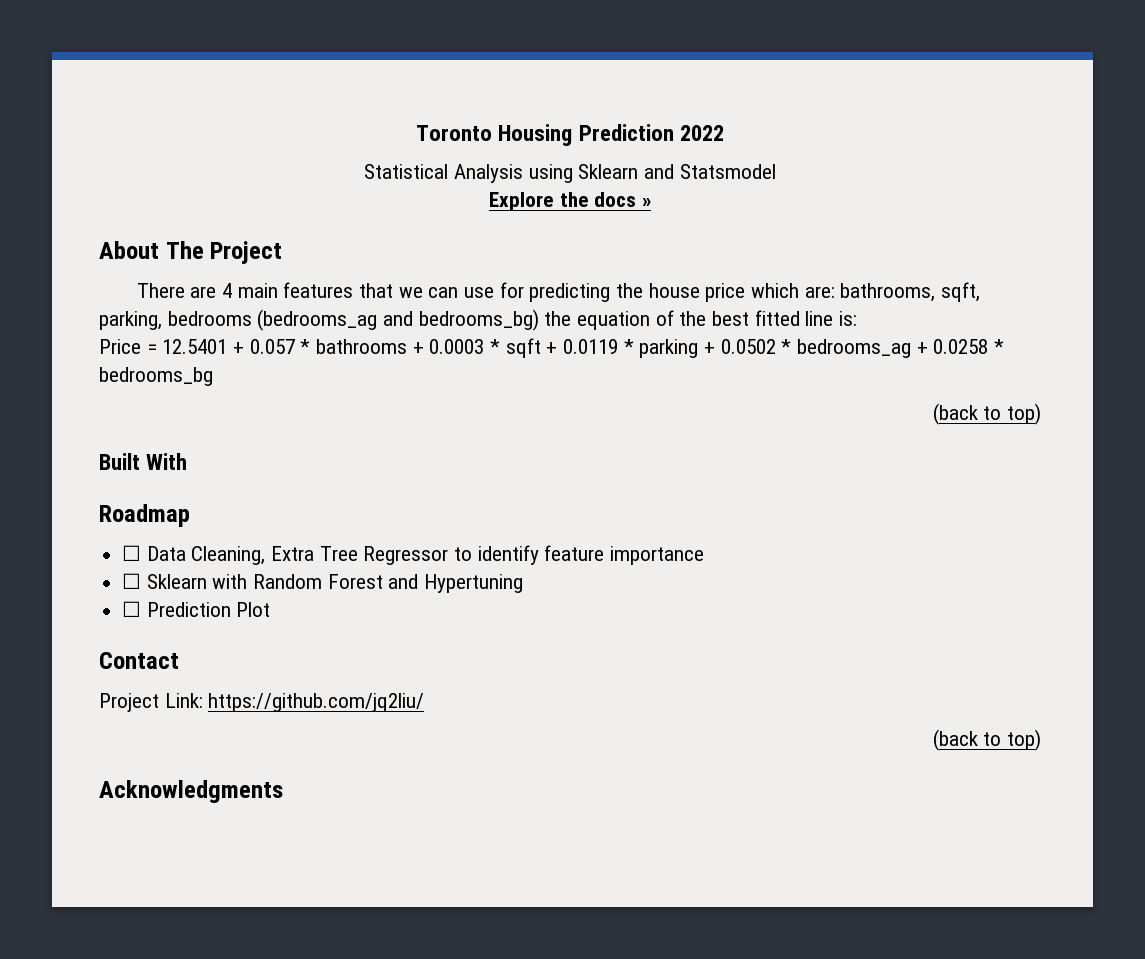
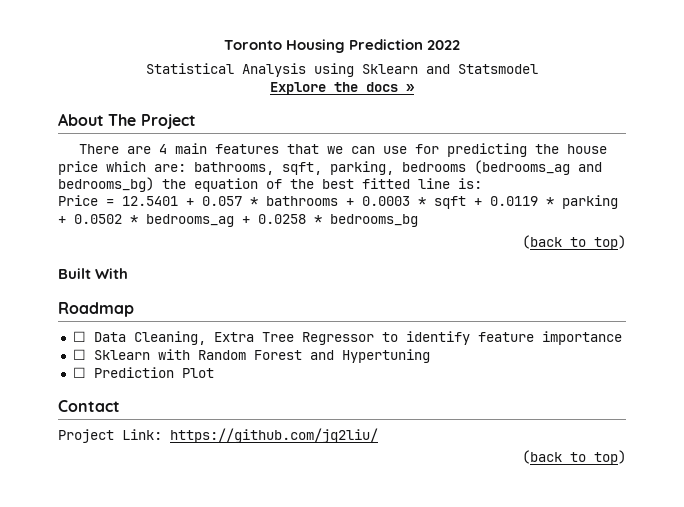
- Acknowledgments

